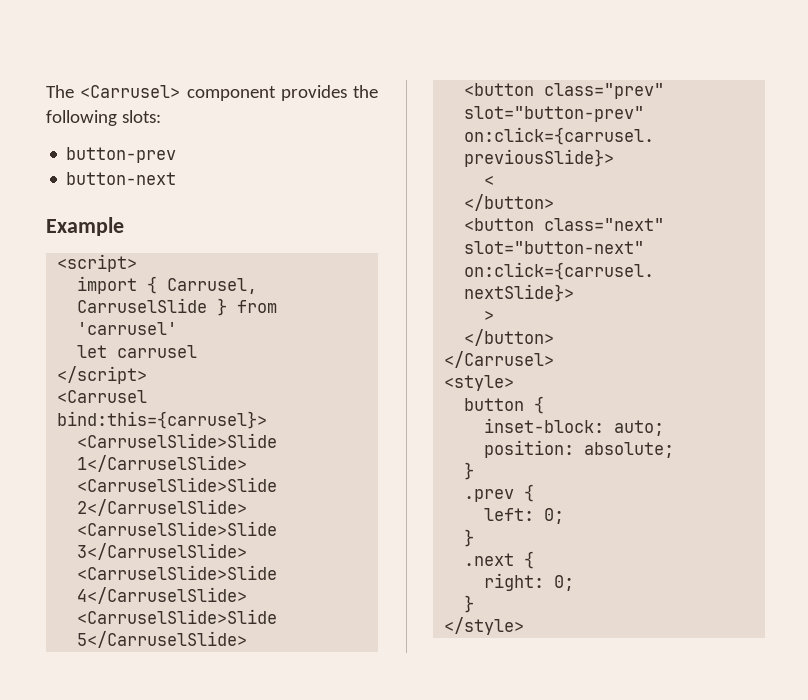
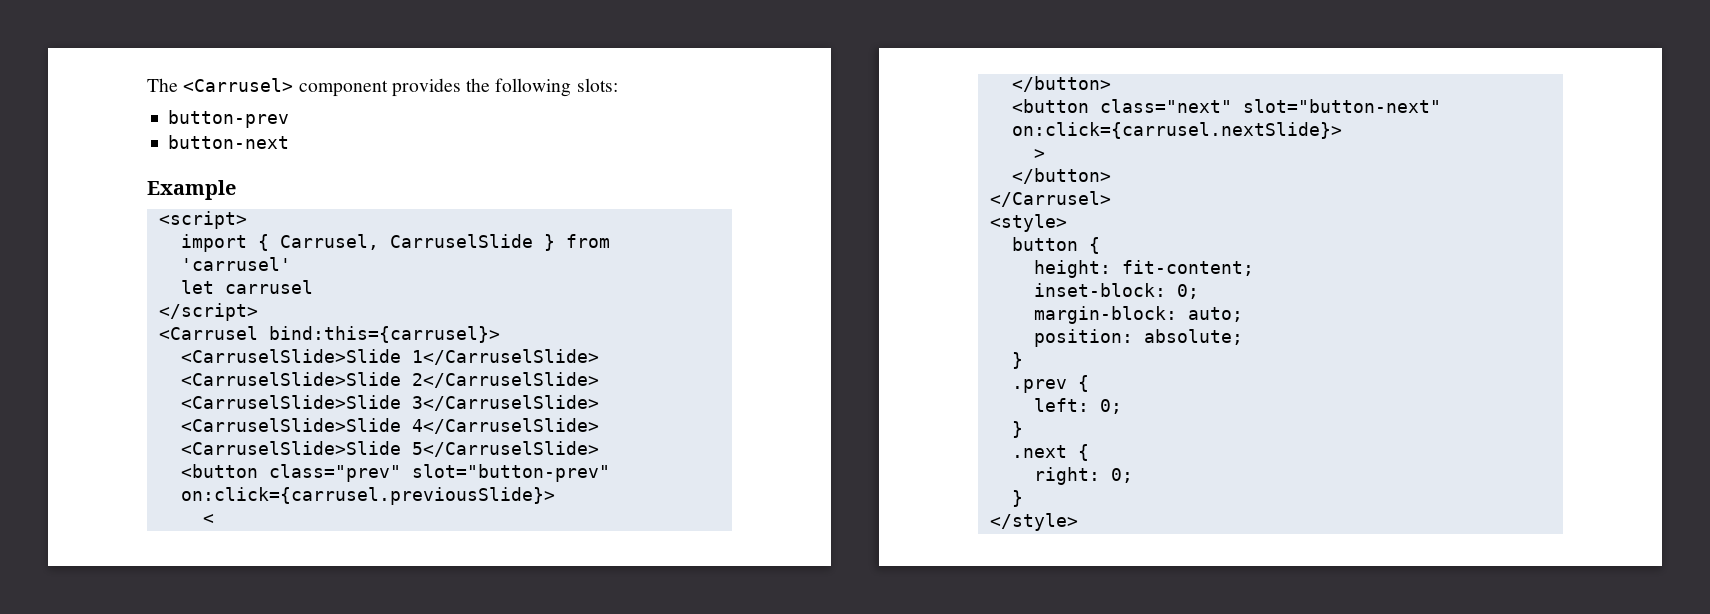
+ height: fit-content;
- inset-block: auto;
+ inset-block: 0;
+ margin-block: auto;

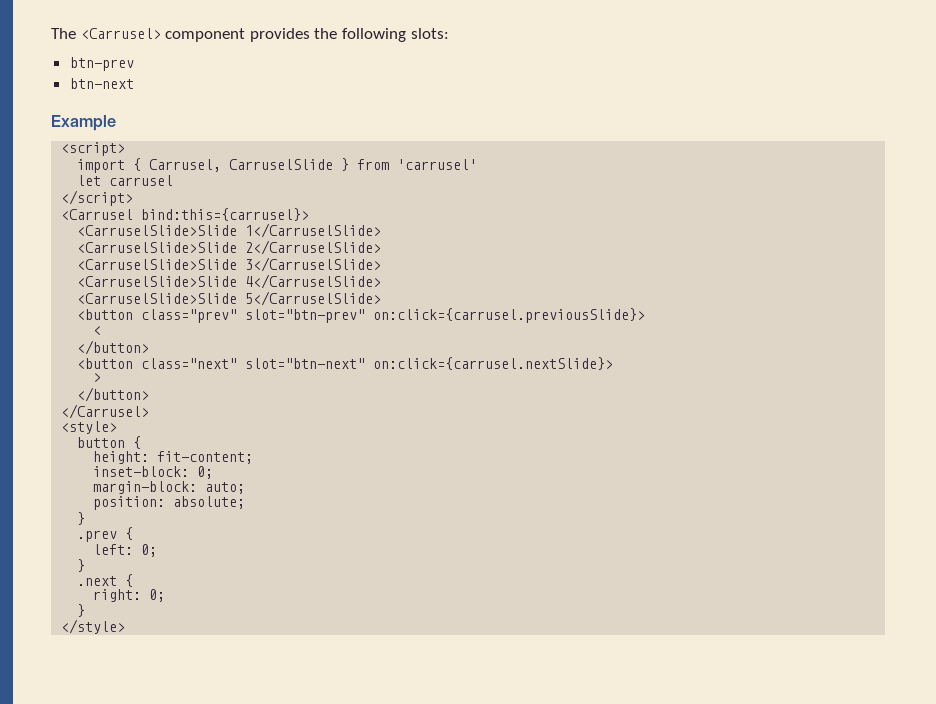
- button-prev
- button-next
+ btn-prev
+ btn-next
- <button class="prev" slot="button-prev" on:click={carrusel.previousSlide}>
+ <button class="prev" slot="btn-prev" on:click={carrusel.previousSlide}>
- <button class="next" slot="button-next" on:click={carrusel.nextSlide}>
+ <button class="next" slot="btn-next" on:click={carrusel.nextSlide}>

